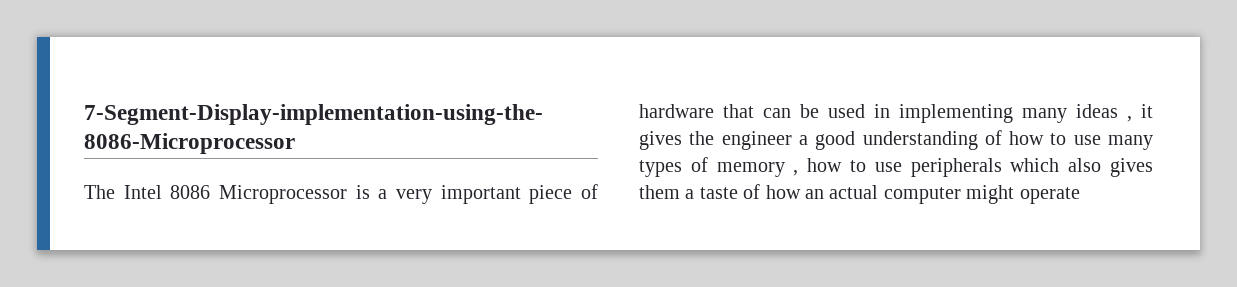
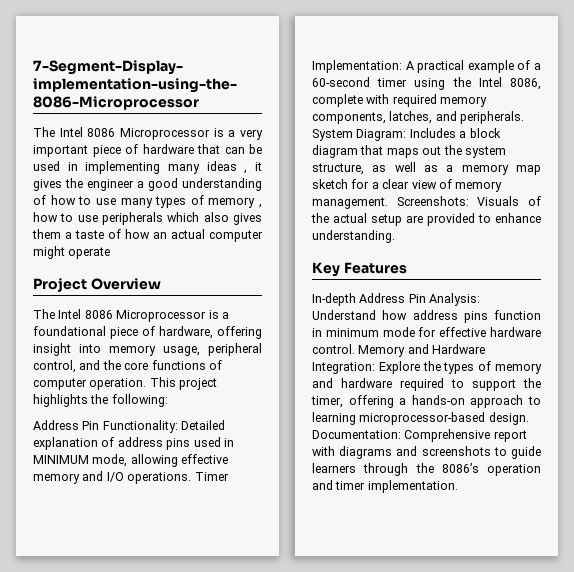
+ Project Overview
+ The Intel 8086 Microprocessor is a foundational piece of hardware, offering insight into memory usage, peripheral control, and the core functions of computer operation. This project highlights the following:
+ Address Pin Functionality: Detailed explanation of address pins used in MINIMUM mode, allowing effective memory and I/O operations. Timer Implementation: A practical example of a 60-second timer using the Intel 8086, complete with required memory components, latches, and peripherals. System Diagram: Includes a block diagram that maps out the system structure, as well as a memory map sketch for a clear view of memory management. Screenshots: Visuals of the actual setup are provided to enhance understanding.
+ Key Features
+ In-depth Address Pin Analysis: Understand how address pins function in minimum mode for effective hardware control. Memory and Hardware Integration: Explore the types of memory and hardware required to support the timer, offering a hands-on approach to learning microprocessor-based design. Documentation: Comprehensive report with diagrams and screenshots to guide learners through the 8086’s operation and timer implementation.

